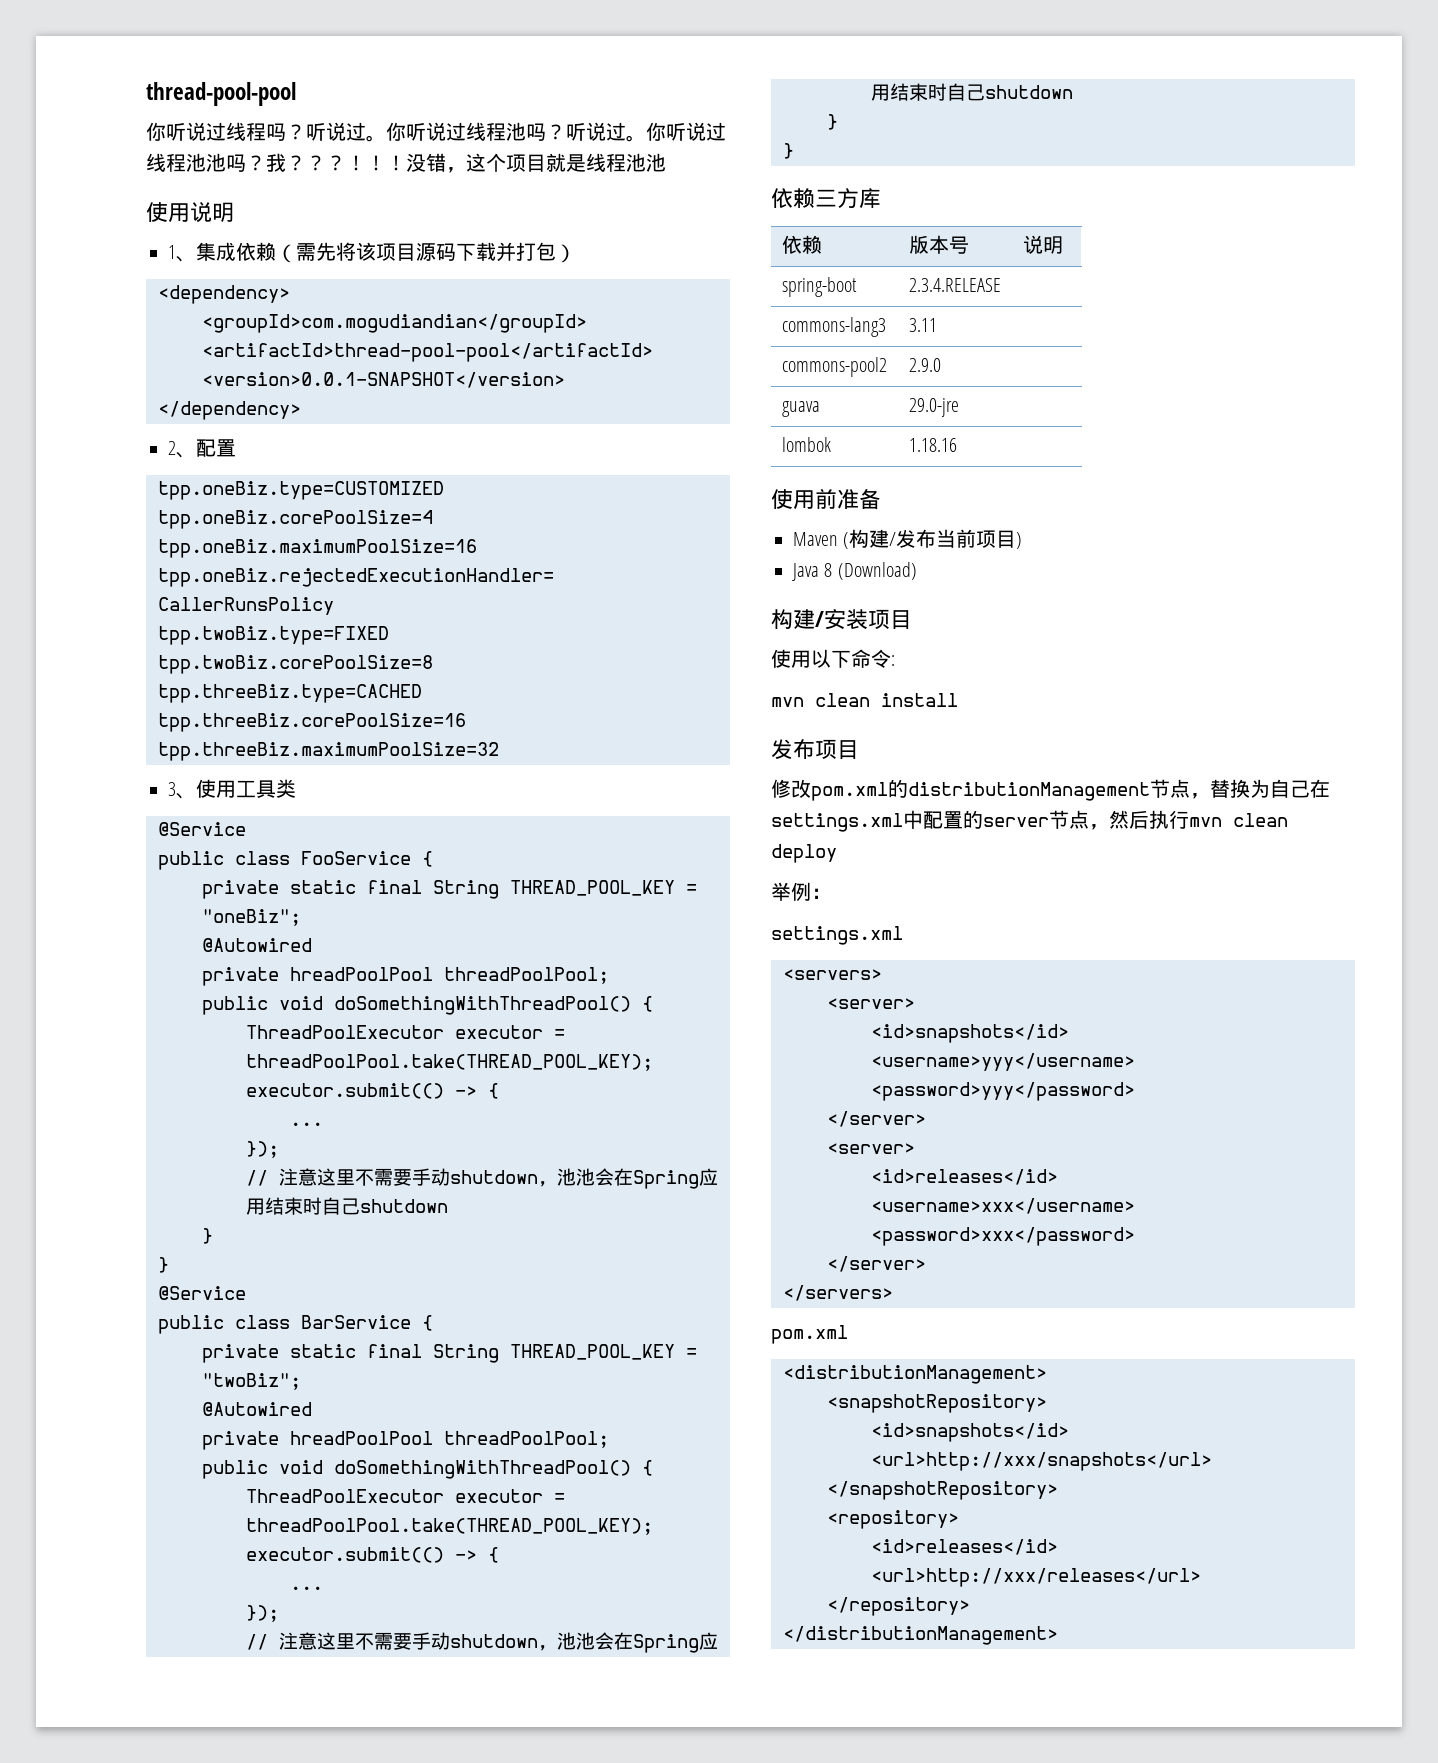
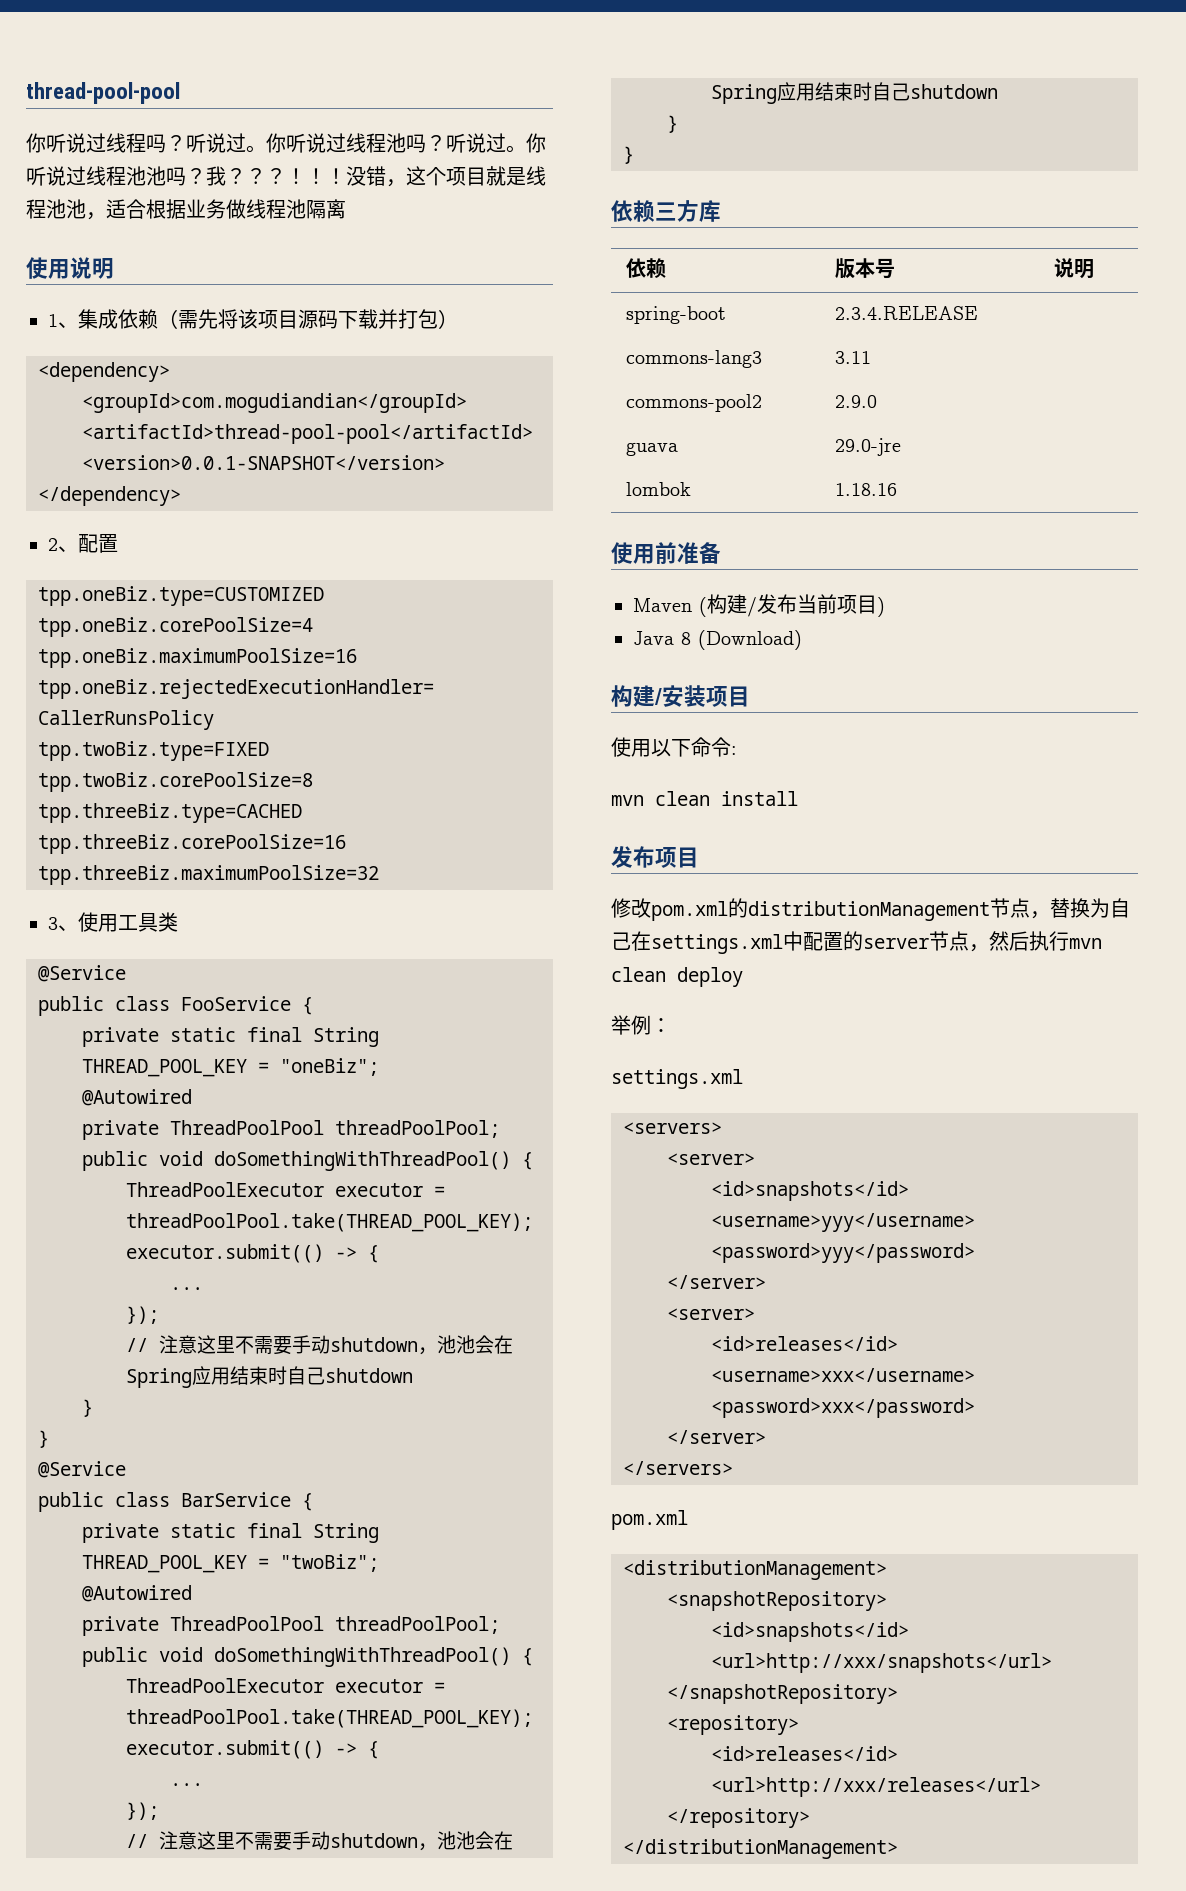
- 没错，这个项目就是线程池池
+ 没错，这个项目就是线程池池，适合根据业务做线程池隔离
  private static final String THREAD_POOL_KEY = "oneBiz";
  @Autowired
- private hreadPoolPool threadPoolPool;
+ private ThreadPoolPool threadPoolPool;
  private static final String THREAD_POOL_KEY = "twoBiz";
  @Autowired
- private hreadPoolPool threadPoolPool;
+ private ThreadPoolPool threadPoolPool;

